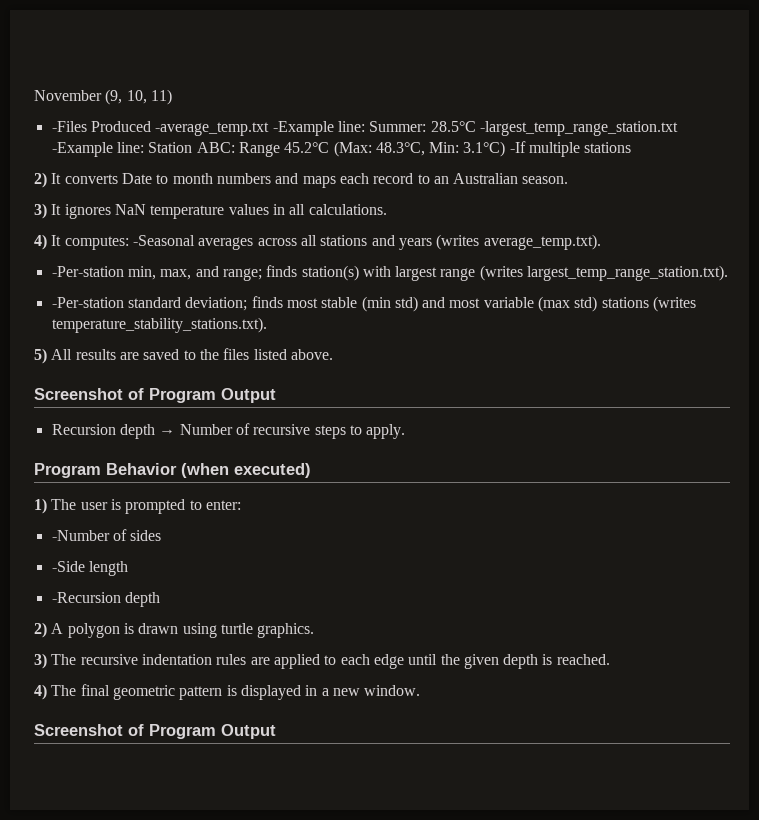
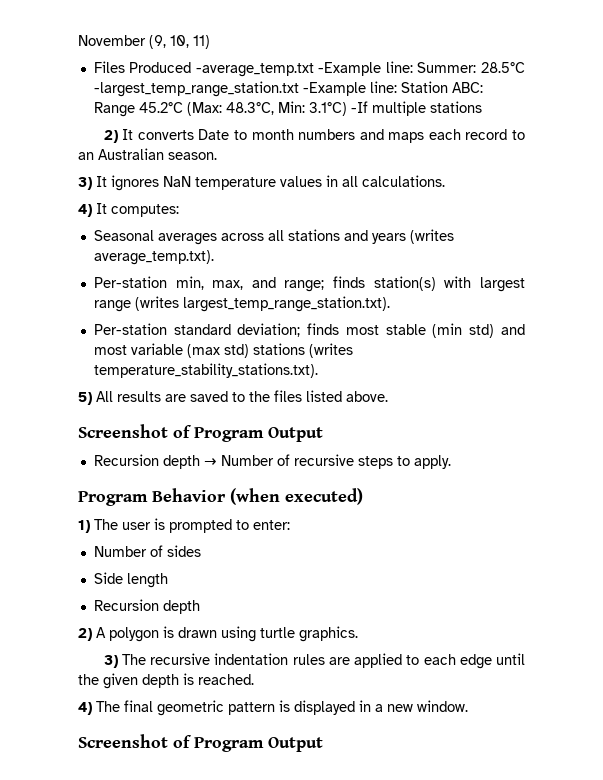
- -Files Produced -average_temp.txt -Example line: Summer: 28.5°C -largest_temp_range_station.txt -Example line: Station ABC: Range 45.2°C (Max: 48.3°C, Min: 3.1°C) -If multiple stations
+ Files Produced -average_temp.txt -Example line: Summer: 28.5°C -largest_temp_range_station.txt -Example line: Station ABC: Range 45.2°C (Max: 48.3°C, Min: 3.1°C) -If multiple stations
- 4) It computes: -Seasonal averages across all stations and years (writes average_temp.txt).
+ 4) It computes:
+ Seasonal averages across all stations and years (writes average_temp.txt).
- -Per-station min, max, and range; finds station(s) with largest range (writes largest_temp_range_station.txt).
+ Per-station min, max, and range; finds station(s) with largest range (writes largest_temp_range_station.txt).
- -Per-station standard deviation; finds most stable (min std) and most variable (max std) stations (writes temperature_stability_stations.txt).
+ Per-station standard deviation; finds most stable (min std) and most variable (max std) stations (writes temperature_stability_stations.txt).
- -Number of sides
+ Number of sides
- -Side length
- -Recursion depth
+ Side length
+ Recursion depth

